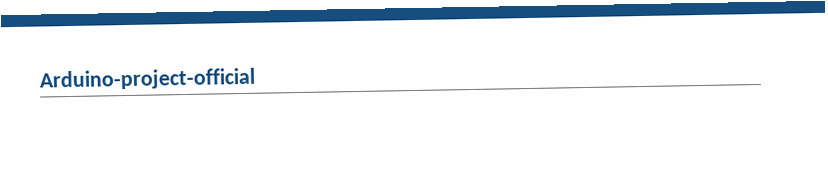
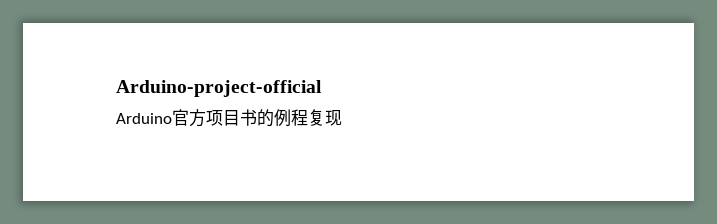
+ Arduino官方项目书的例程复现

